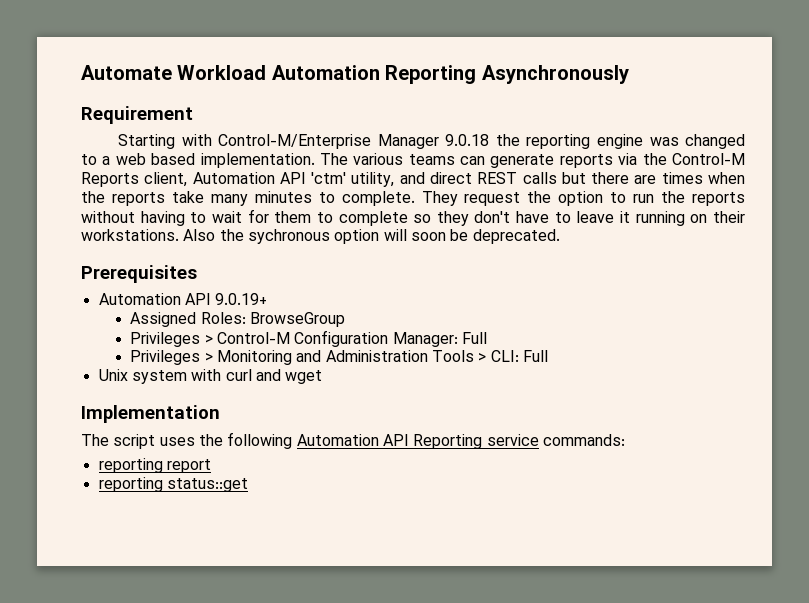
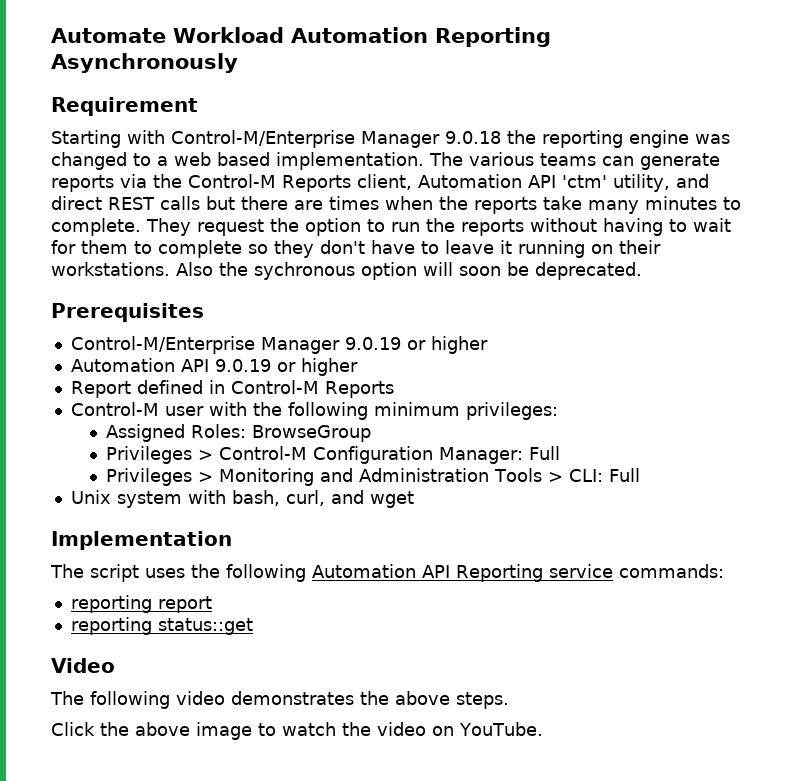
- Automation API 9.0.19+
+ Control-M/Enterprise Manager 9.0.19 or higher
+ Automation API 9.0.19 or higher
+ Report defined in Control-M Reports
+ Control-M user with the following minimum privileges:
- Unix system with curl and wget
+ Unix system with bash, curl, and wget
+ Video
+ The following video demonstrates the above steps.
+ Click the above image to watch the video on YouTube.

